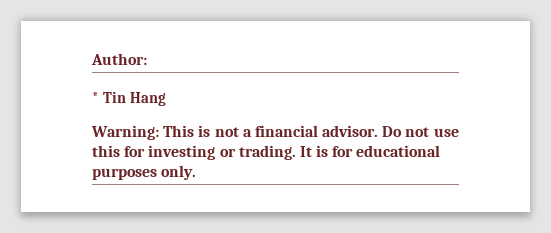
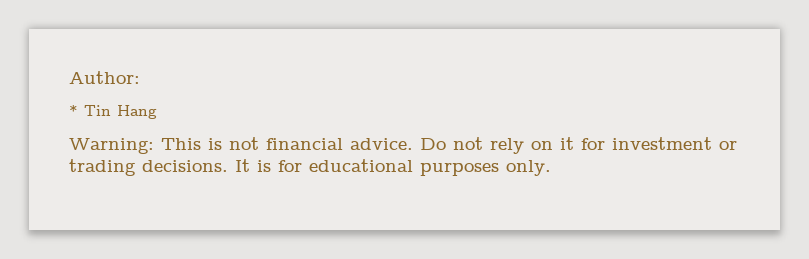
- Warning: This is not a financial advisor. Do not use this for investing or trading.
+ Warning: This is not financial advice. Do not rely on it for investment or trading decisions.

